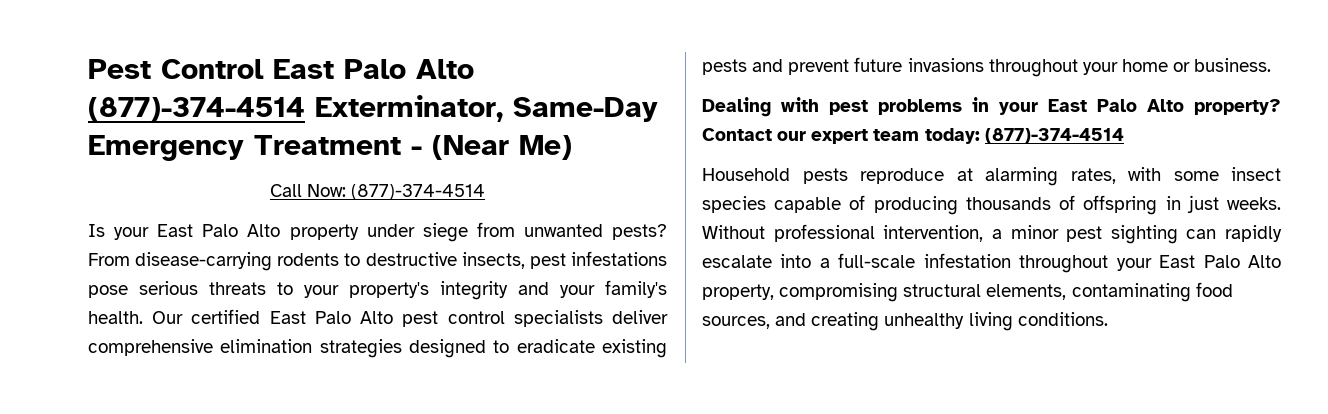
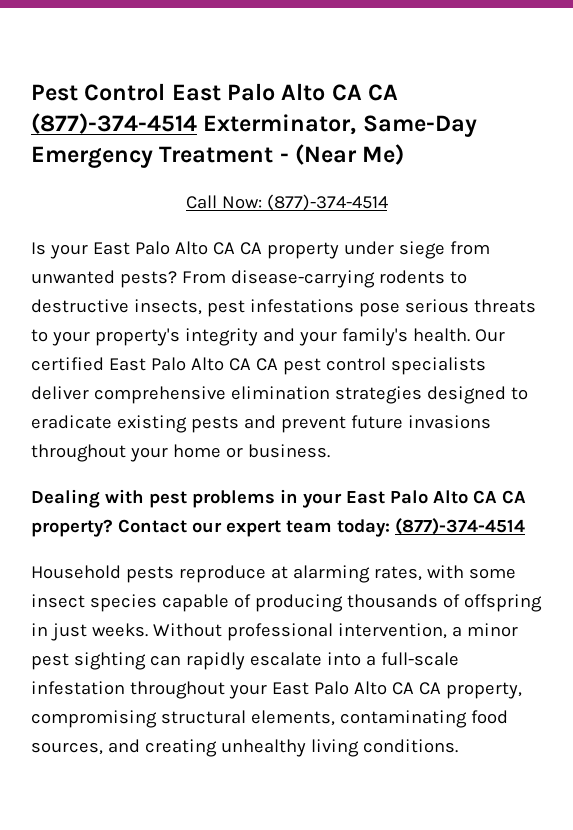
- Pest Control East Palo Alto (877)-374-4514 Exterminator, Same-Day Emergency Treatment - (Near Me)
+ Pest Control East Palo Alto CA CA (877)-374-4514 Exterminator, Same-Day Emergency Treatment - (Near Me)
- Is your East Palo Alto property under siege from unwanted pests?
+ Is your East Palo Alto CA CA property under siege from unwanted pests?
- Our certified East Palo Alto pest control specialists deliver comprehensive elimination strategies designed to eradicate existing pests and prevent future invasions throughout your home or business.
+ Our certified East Palo Alto CA CA pest control specialists deliver comprehensive elimination strategies designed to eradicate existing pests and prevent future invasions throughout your home or business.
- Dealing with pest problems in your East Palo Alto property?
+ Dealing with pest problems in your East Palo Alto CA CA property?
- Without professional intervention, a minor pest sighting can rapidly escalate into a full-scale infestation throughout your East Palo Alto property, compromising structural elements, contaminating food sources, and creating unhealthy living conditions.
+ Without professional intervention, a minor pest sighting can rapidly escalate into a full-scale infestation throughout your East Palo Alto CA CA property, compromising structural elements, contaminating food sources, and creating unhealthy living conditions.

